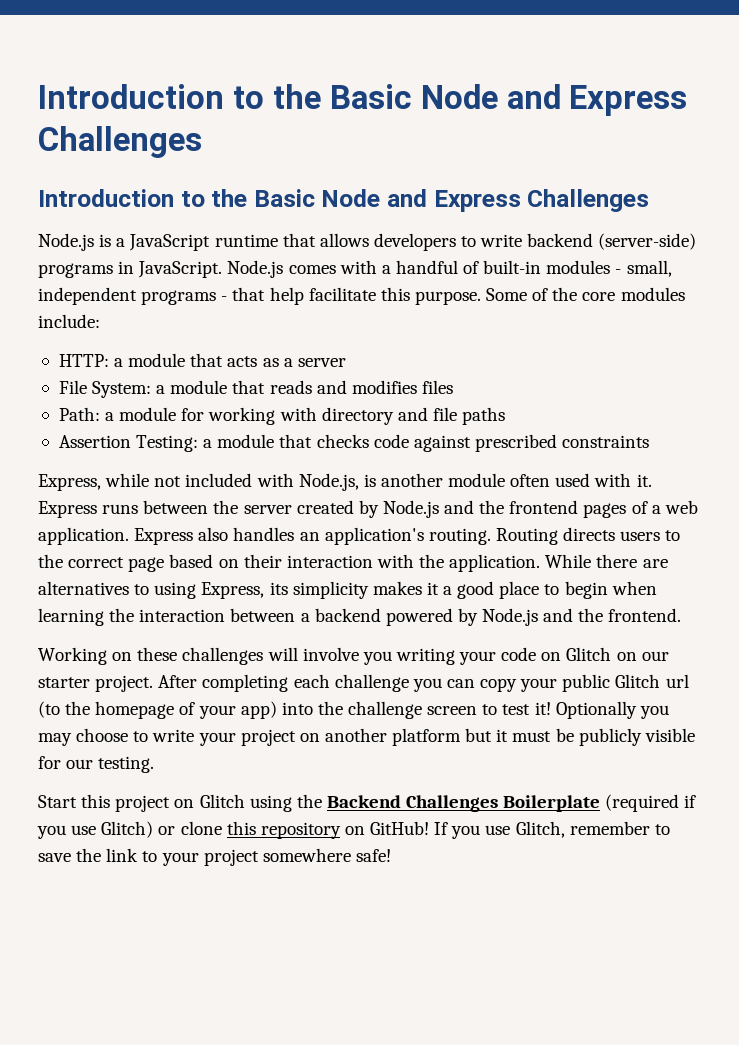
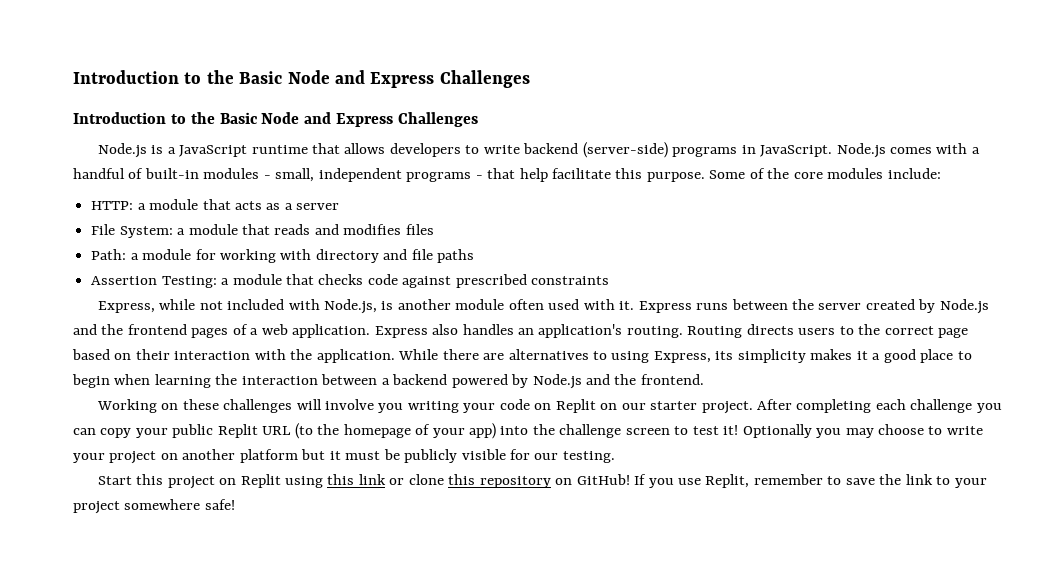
- Working on these challenges will involve you writing your code on Glitch on our starter project.
+ Working on these challenges will involve you writing your code on Replit on our starter project.
- After completing each challenge you can copy your public Glitch url (to the homepage of your app) into the challenge screen to test it!
+ After completing each challenge you can copy your public Replit URL (to the homepage of your app) into the challenge screen to test it!
- Start this project on Glitch using the Backend Challenges Boilerplate (required if you use Glitch) or clone this repository on GitHub!
+ Start this project on Replit using this link or clone this repository on GitHub!
- If you use Glitch, remember to save the link to your project somewhere safe!
+ If you use Replit, remember to save the link to your project somewhere safe!

